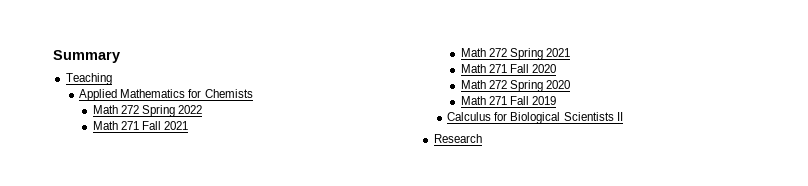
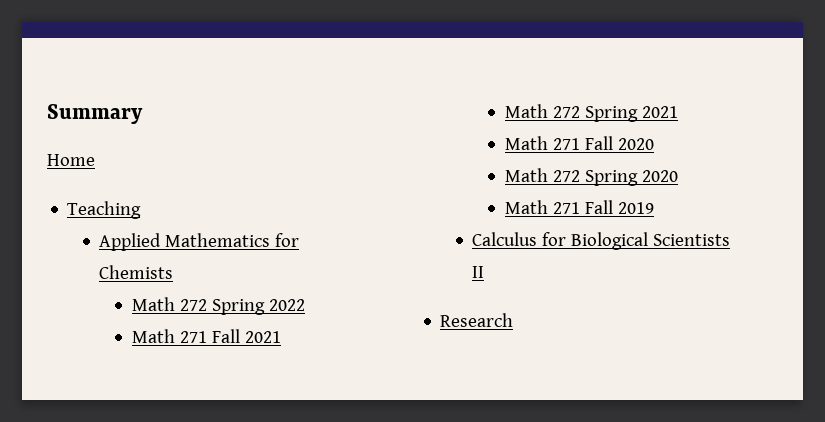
+ Home

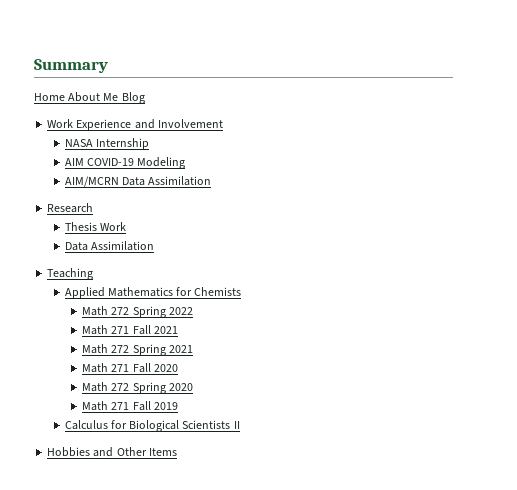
- Home
+ Home About Me Blog
+ Work Experience and Involvement
+ NASA Internship
+ AIM COVID-19 Modeling
+ AIM/MCRN Data Assimilation
+ Research
+ Thesis Work
+ Data Assimilation
- Research
+ Hobbies and Other Items

